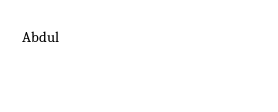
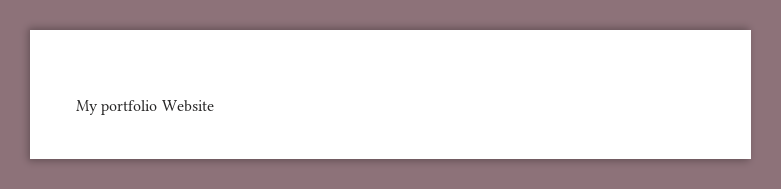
- Abdul
+ My portfolio Website

